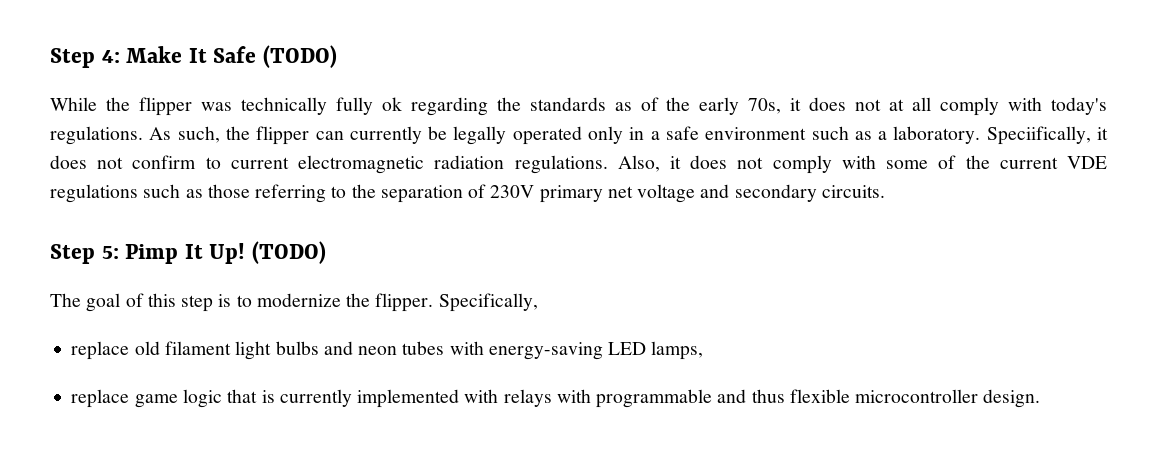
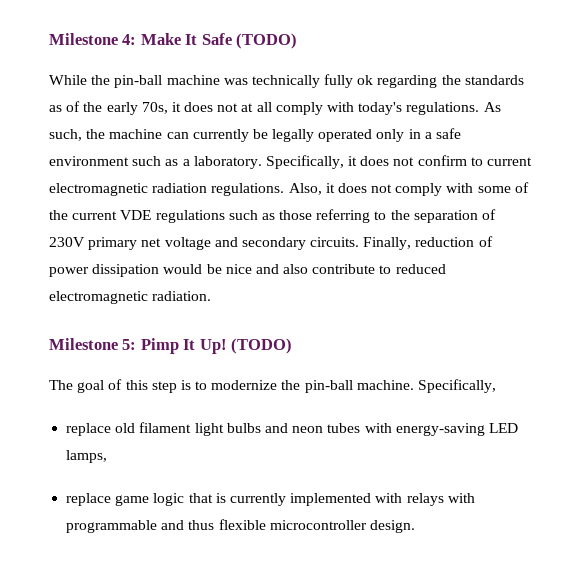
- Step 4: Make It Safe (TODO)
+ Milestone 4: Make It Safe (TODO)
- While the flipper was technically fully ok regarding the standards as of the early 70s, it does not at all comply with today's regulations.
+ While the pin-ball machine was technically fully ok regarding the standards as of the early 70s, it does not at all comply with today's regulations.
- As such, the flipper can currently be legally operated only in a safe environment such as a laboratory.
+ As such, the machine can currently be legally operated only in a safe environment such as a laboratory.
- Speciifically, it does not confirm to current electromagnetic radiation regulations.
+ Specifically, it does not confirm to current electromagnetic radiation regulations.
- Also, it does not comply with some of the current VDE regulations such as those referring to the separation of 230V primary net voltage and secondary circuits.
- Step 5: Pimp It Up!
+ Also, it does not comply with some of the current VDE regulations such as those referring to the separation of 230V primary net voltage and secondary circuits. Finally, reduction of power dissipation would be nice and also contribute to reduced electromagnetic radiation.
+ Milestone 5: Pimp It Up!
- The goal of this step is to modernize the flipper.
+ The goal of this step is to modernize the pin-ball machine.

